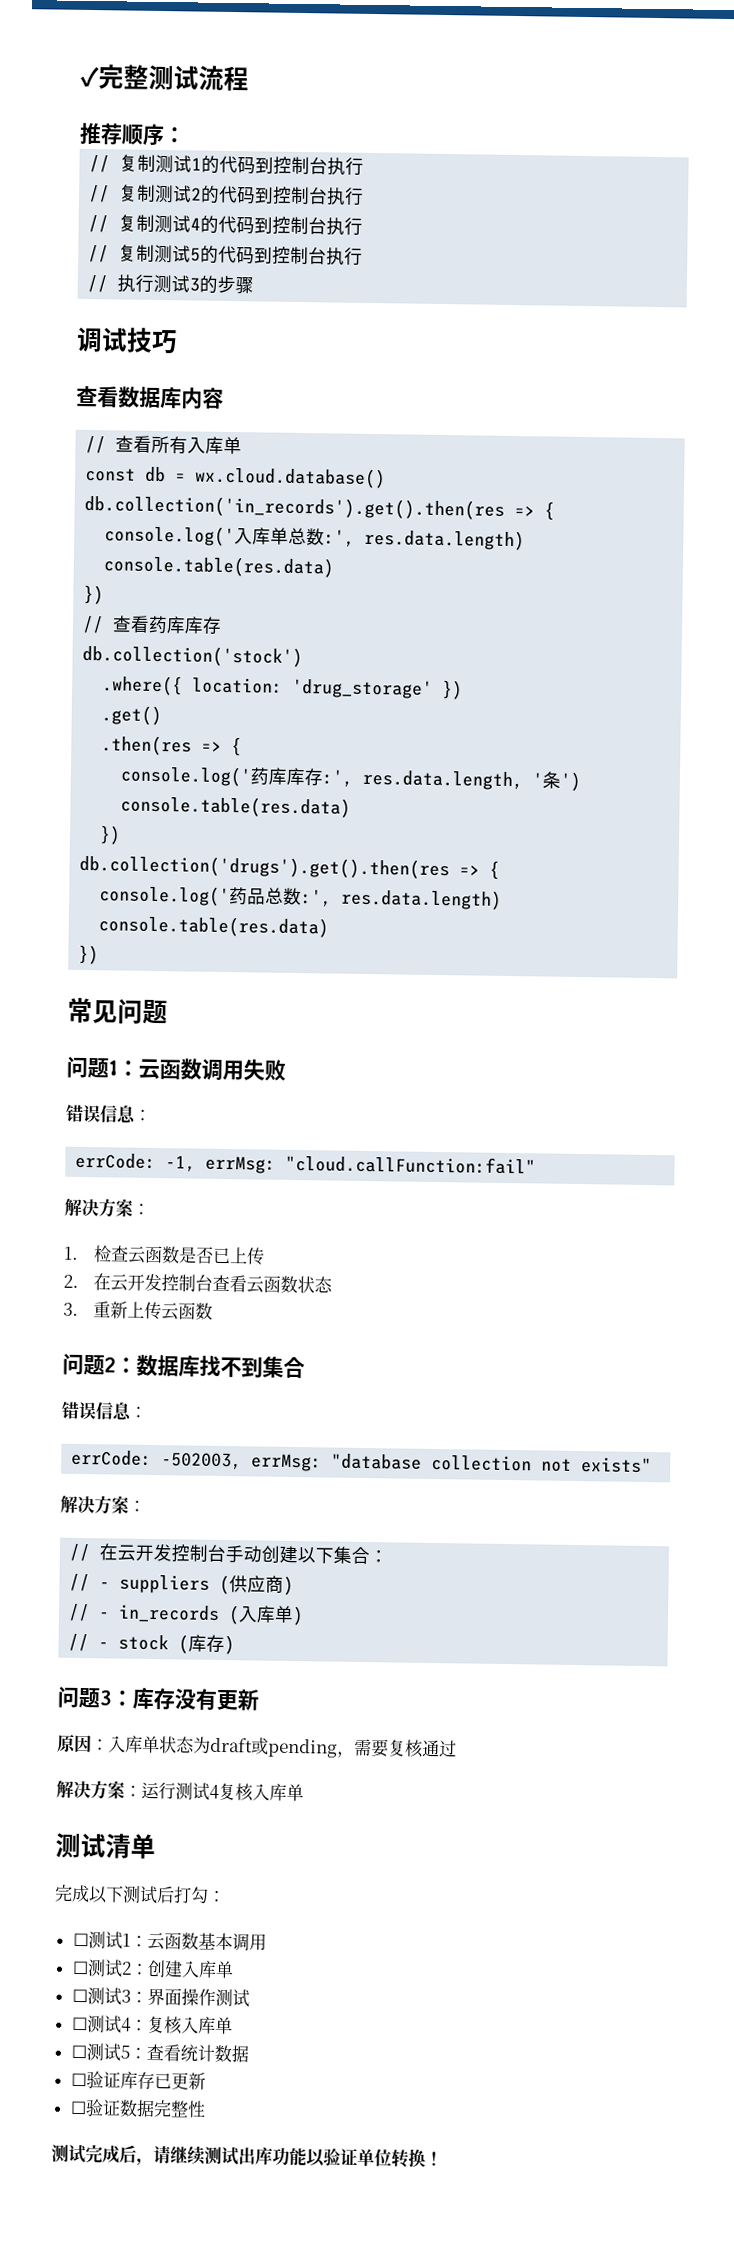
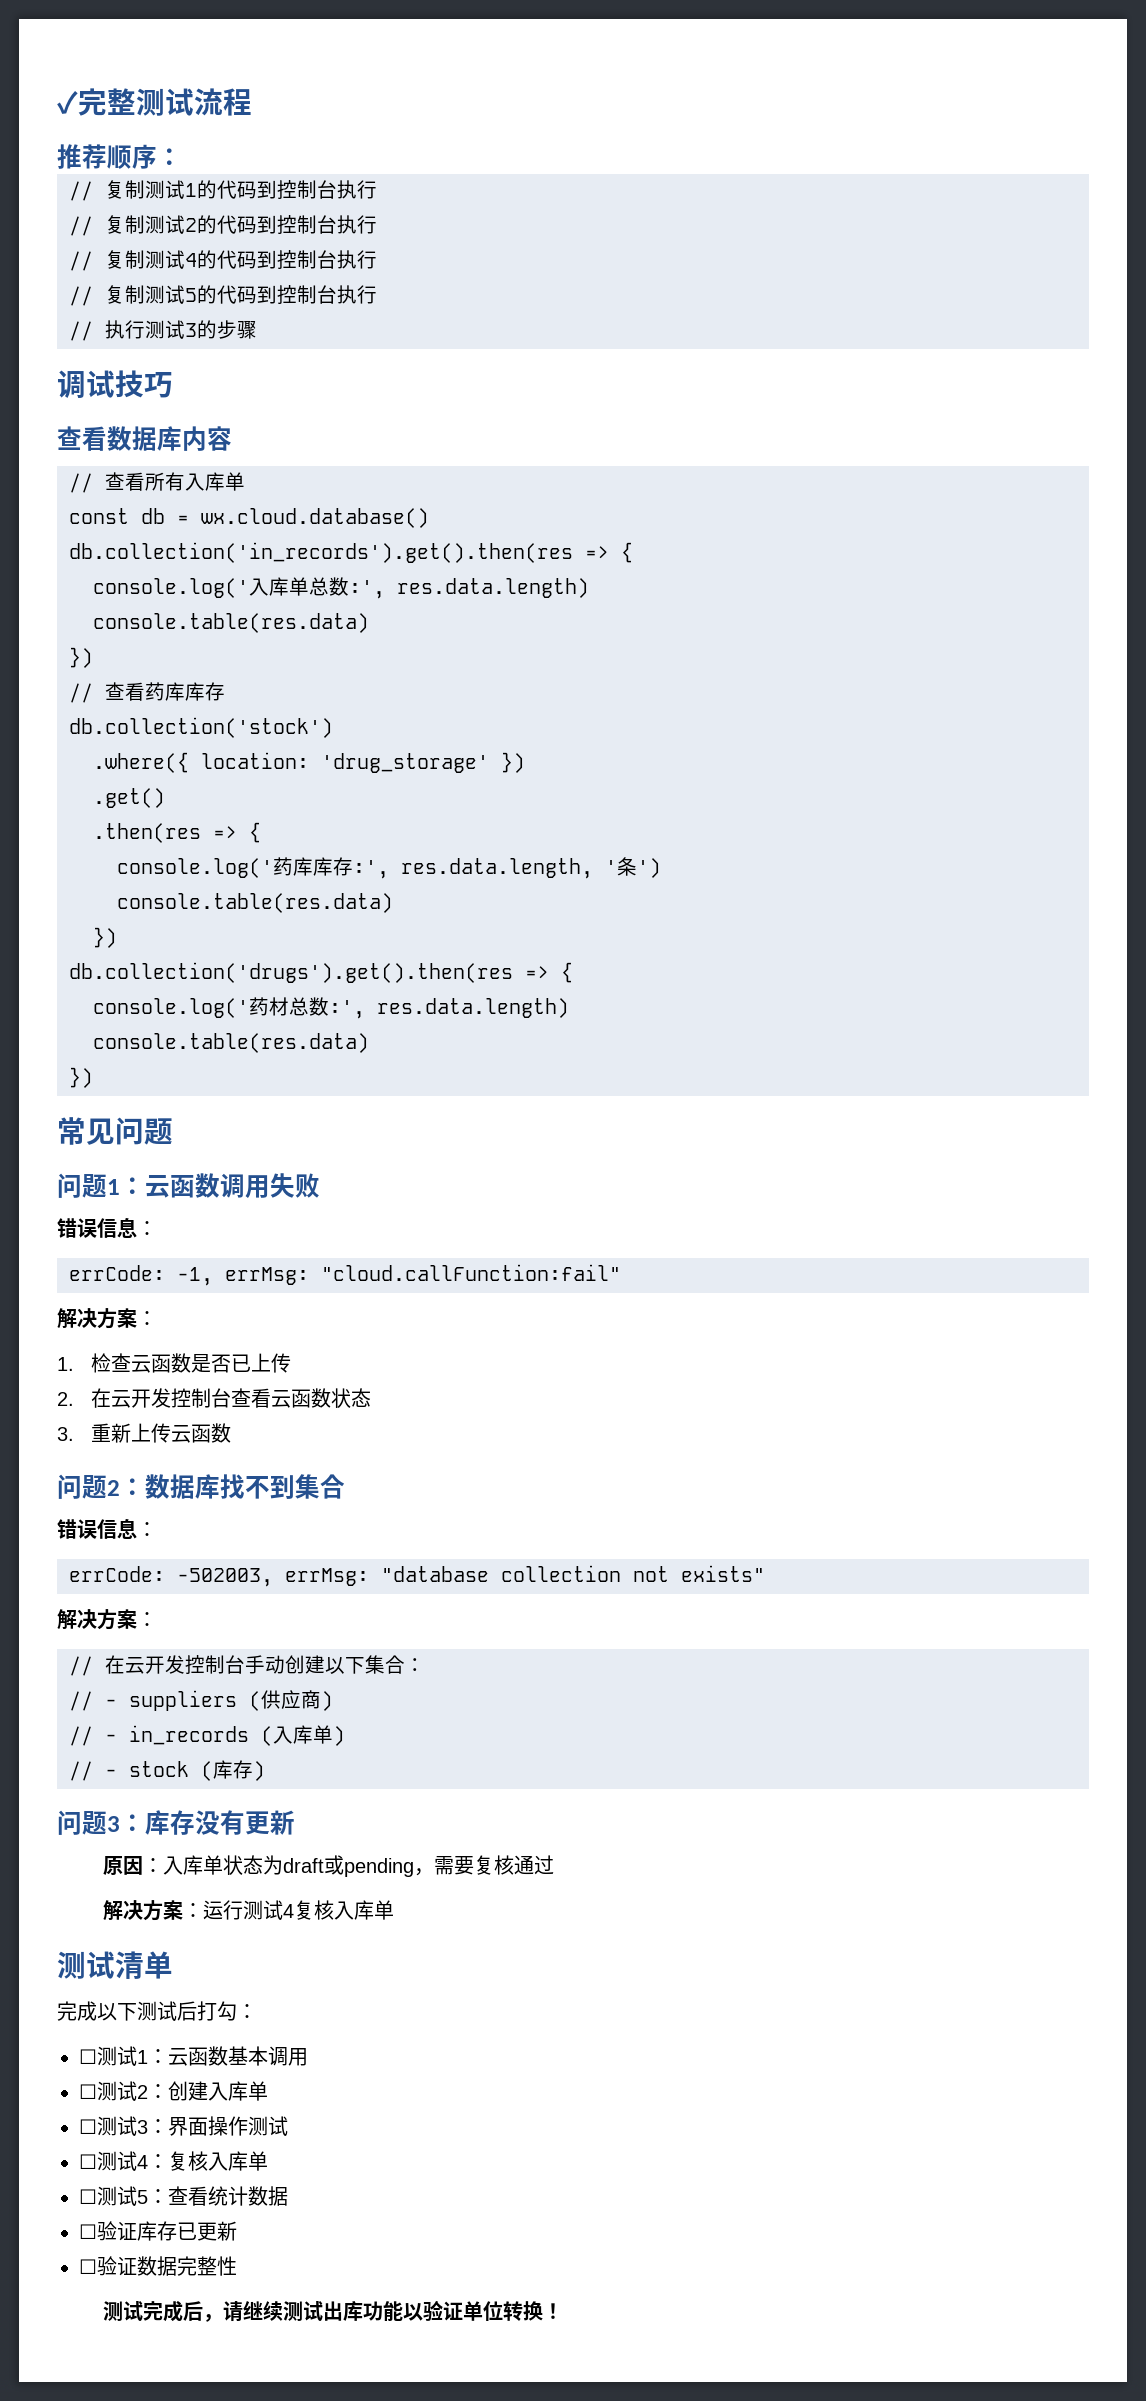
- console.log('药品总数:', res.data.length)
+ console.log('药材总数:', res.data.length)

